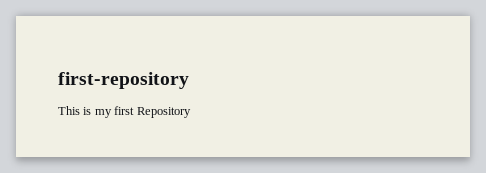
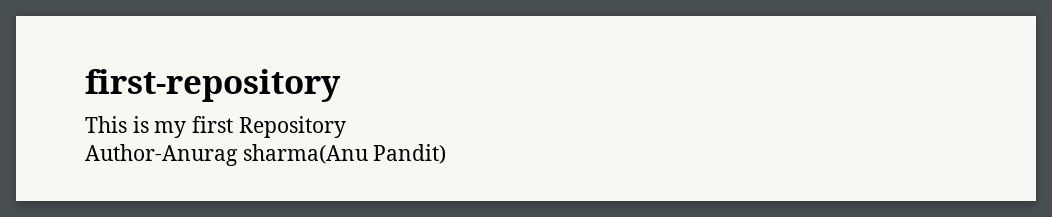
+ Author-Anurag sharma(Anu Pandit)

